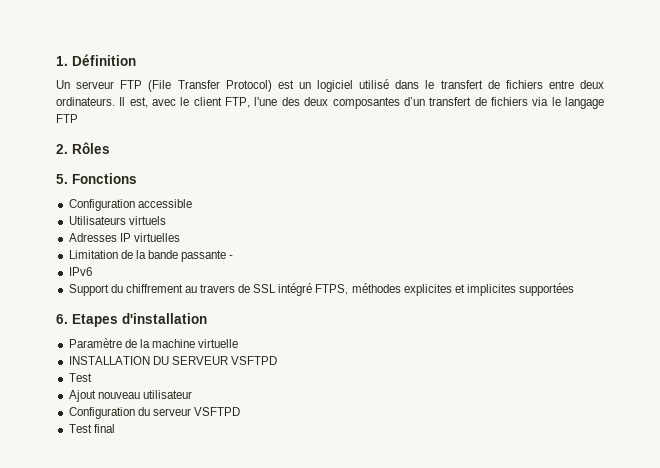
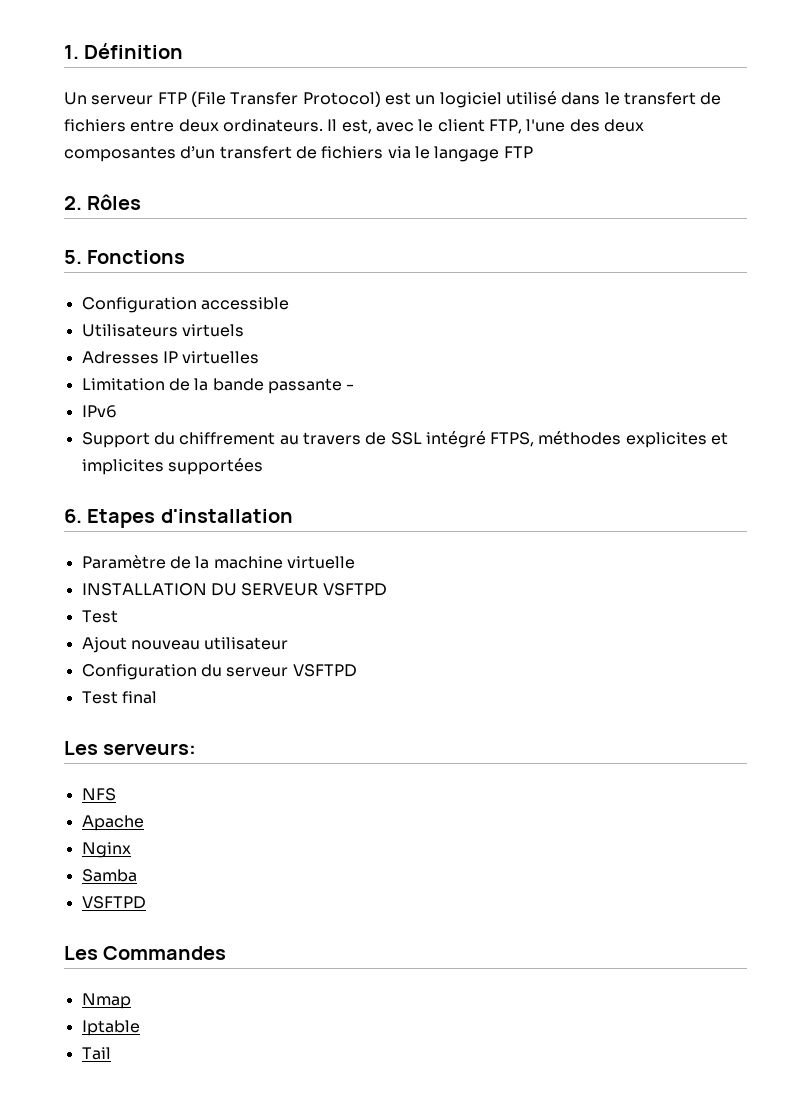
+ Les serveurs:
+ NFS
+ Apache
+ Nginx
+ Samba
+ VSFTPD
+ Les Commandes
+ Nmap
+ Iptable
+ Tail

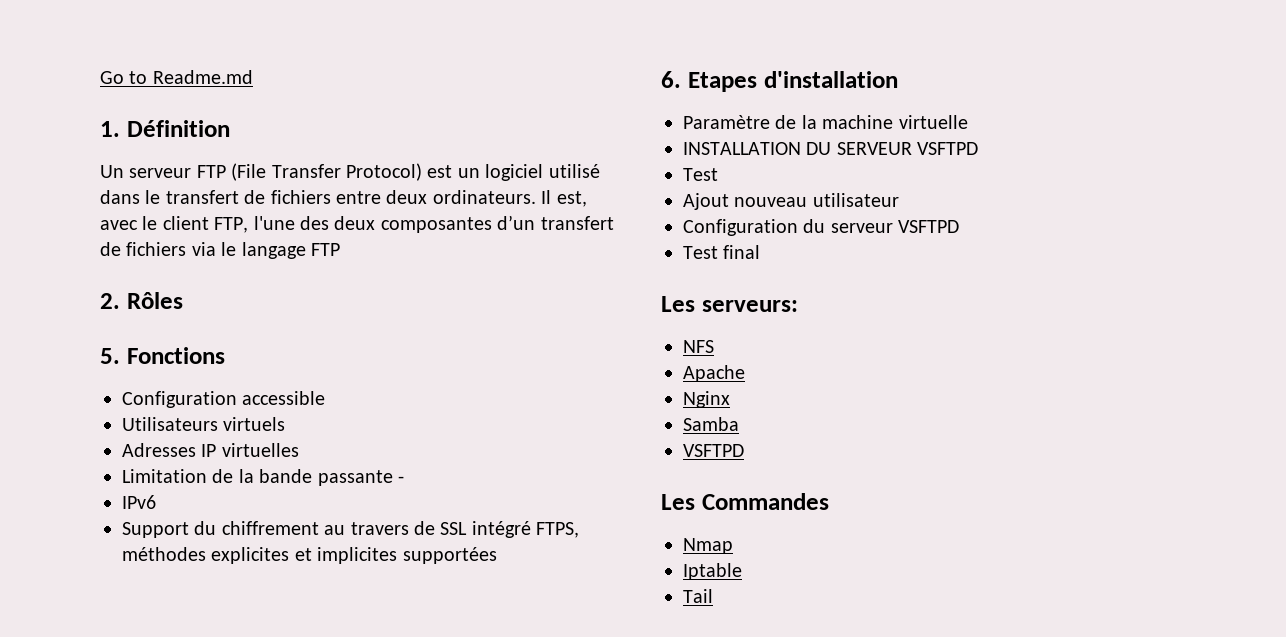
+ Go to Readme.md

